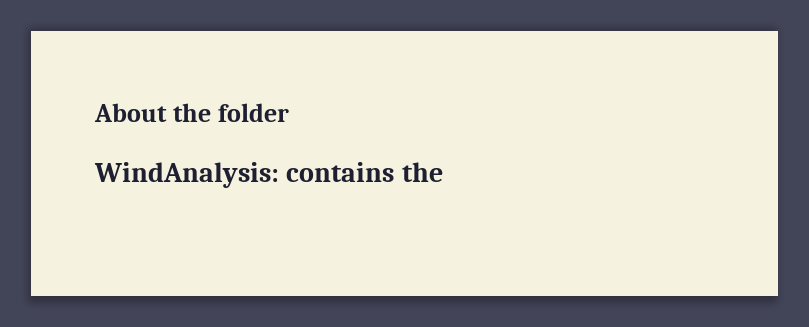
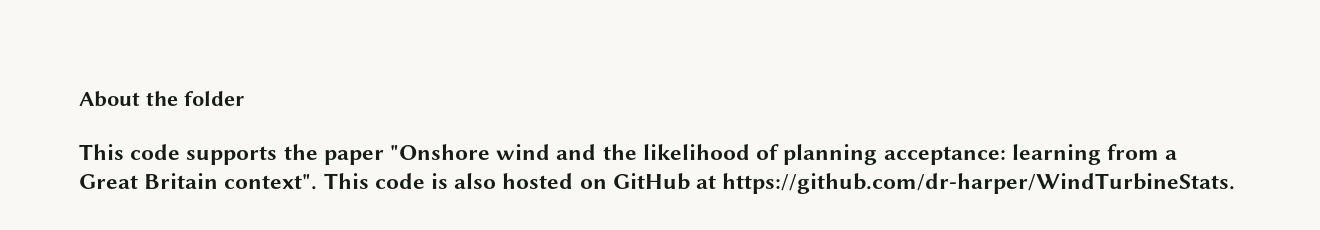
- WindAnalysis: contains the
+ This code supports the paper "Onshore wind and the likelihood of planning acceptance: learning from a Great Britain context". This code is also hosted on GitHub at https://github.com/dr-harper/WindTurbineStats.

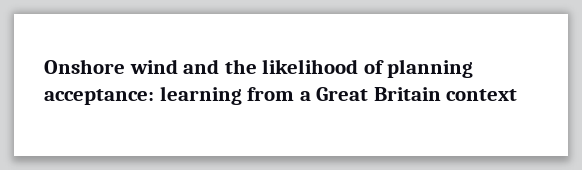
- About the folder
- This code supports the paper "Onshore wind and the likelihood of planning acceptance: learning from a Great Britain context". This code is also hosted on GitHub at https://github.com/dr-harper/WindTurbineStats.
+ Onshore wind and the likelihood of planning acceptance: learning from a Great Britain context

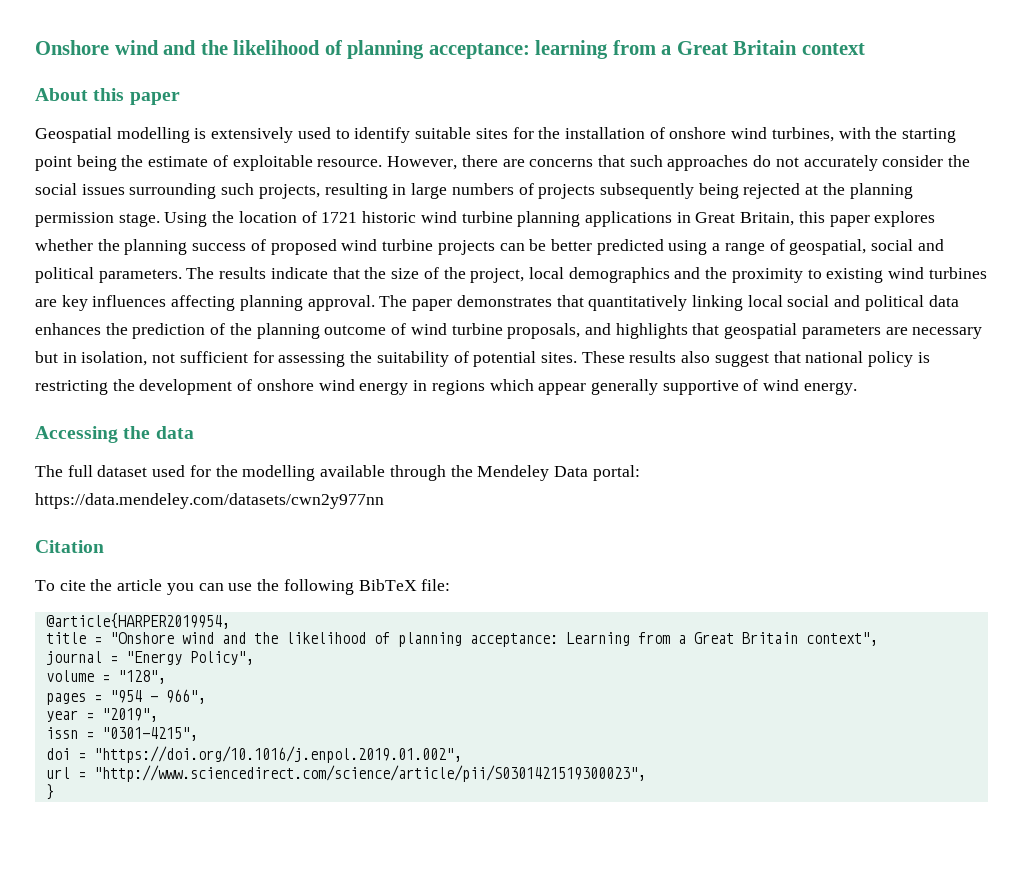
+ About this paper
+ Geospatial modelling is extensively used to identify suitable sites for the installation of onshore wind turbines, with the starting point being the estimate of exploitable resource. However, there are concerns that such approaches do not accurately consider the social issues surrounding such projects, resulting in large numbers of projects subsequently being rejected at the planning permission stage. Using the location of 1721 historic wind turbine planning applications in Great Britain, this paper explores whether the planning success of proposed wind turbine projects can be better predicted using a range of geospatial, social and political parameters. The results indicate that the size of the project, local demographics and the proximity to existing wind turbines are key influences affecting planning approval. The paper demonstrates that quantitatively linking local social and political data enhances the prediction of the planning outcome of wind turbine proposals, and highlights that geospatial parameters are necessary but in isolation, not sufficient for assessing the suitability of potential sites. These results also suggest that national policy is restricting the development of onshore wind energy in regions which appear generally supportive of wind energy.
+ Accessing the data
+ The full dataset used for the modelling available through the Mendeley Data portal: https://data.mendeley.com/datasets/cwn2y977nn
+ Citation
+ To cite the article you can use the following BibTeX file:
+ @article{HARPER2019954,
+ title = "Onshore wind and the likelihood of planning acceptance: Learning from a Great Britain context",
+ journal = "Energy Policy",
+ volume = "128",
+ pages = "954 - 966",
+ year = "2019",
+ issn = "0301-4215",
+ doi = "https://doi.org/10.1016/j.enpol.2019.01.002",
+ url = "http://www.sciencedirect.com/science/article/pii/S0301421519300023",
+ }

